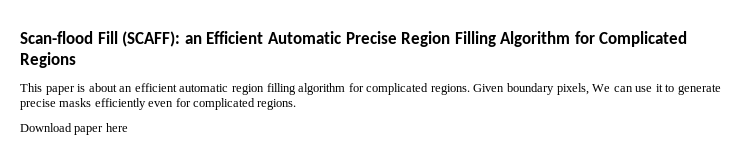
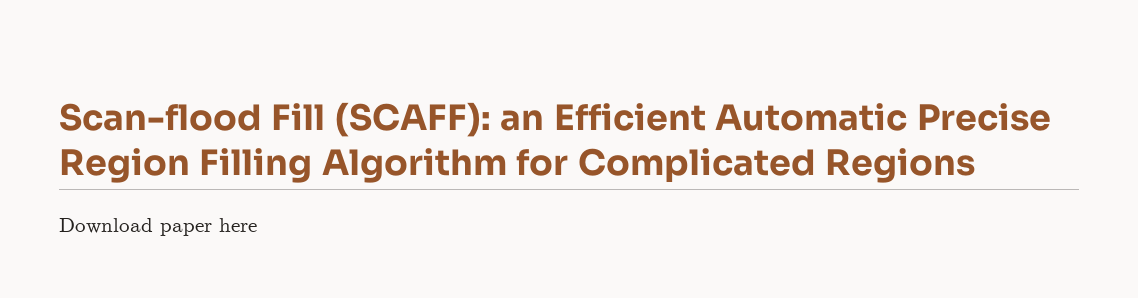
- This paper is about an efficient automatic region filling algorithm for complicated regions. Given boundary pixels, We can use it to generate precise masks efficiently even for complicated regions.

